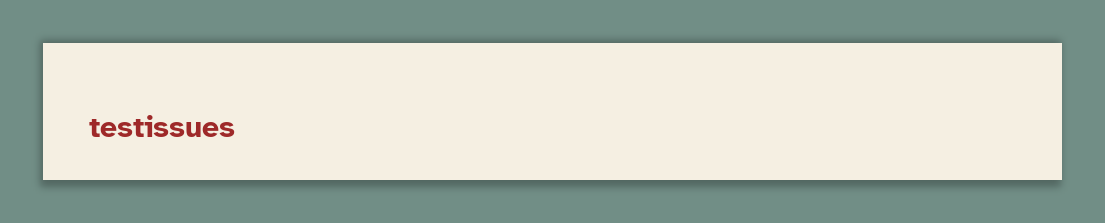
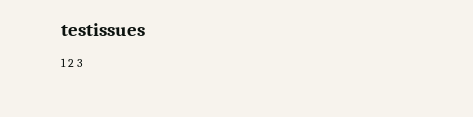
+ 1 2 3

